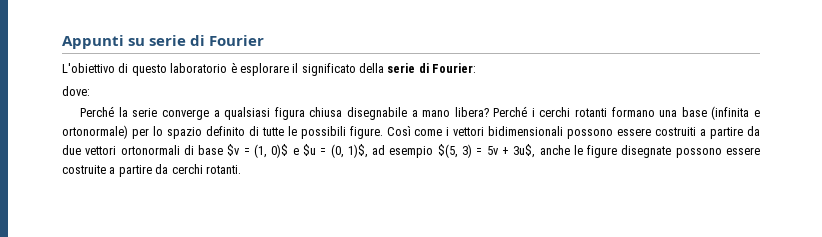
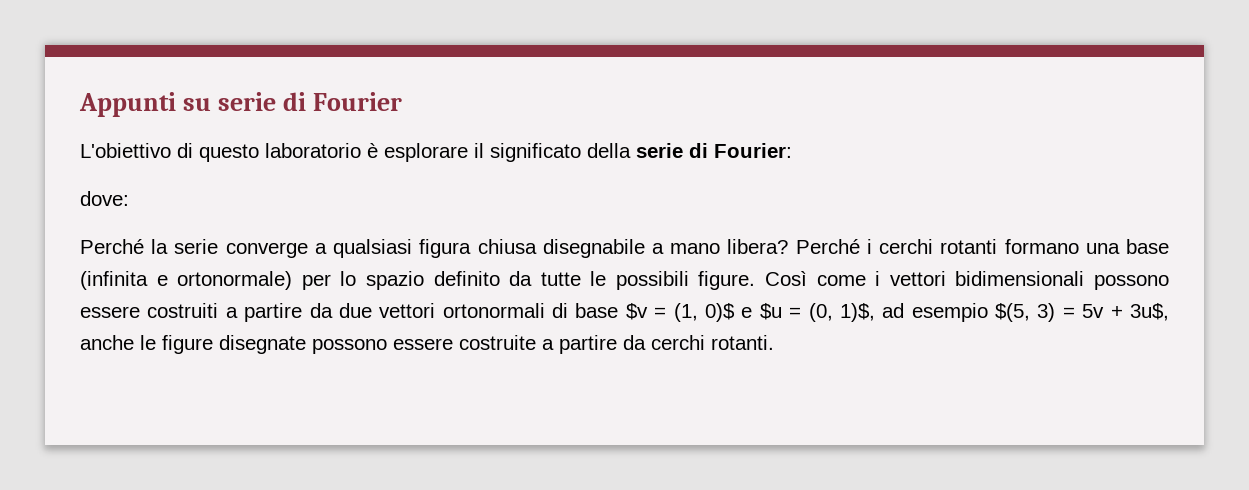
- Perché i cerchi rotanti formano una base (infinita e ortonormale) per lo spazio definito di tutte le possibili figure.
+ Perché i cerchi rotanti formano una base (infinita e ortonormale) per lo spazio definito da tutte le possibili figure.

